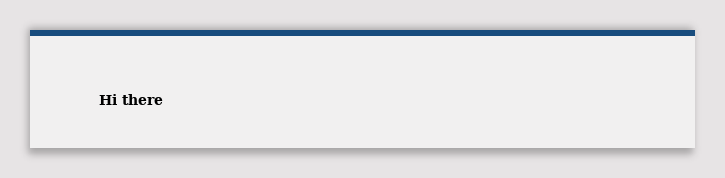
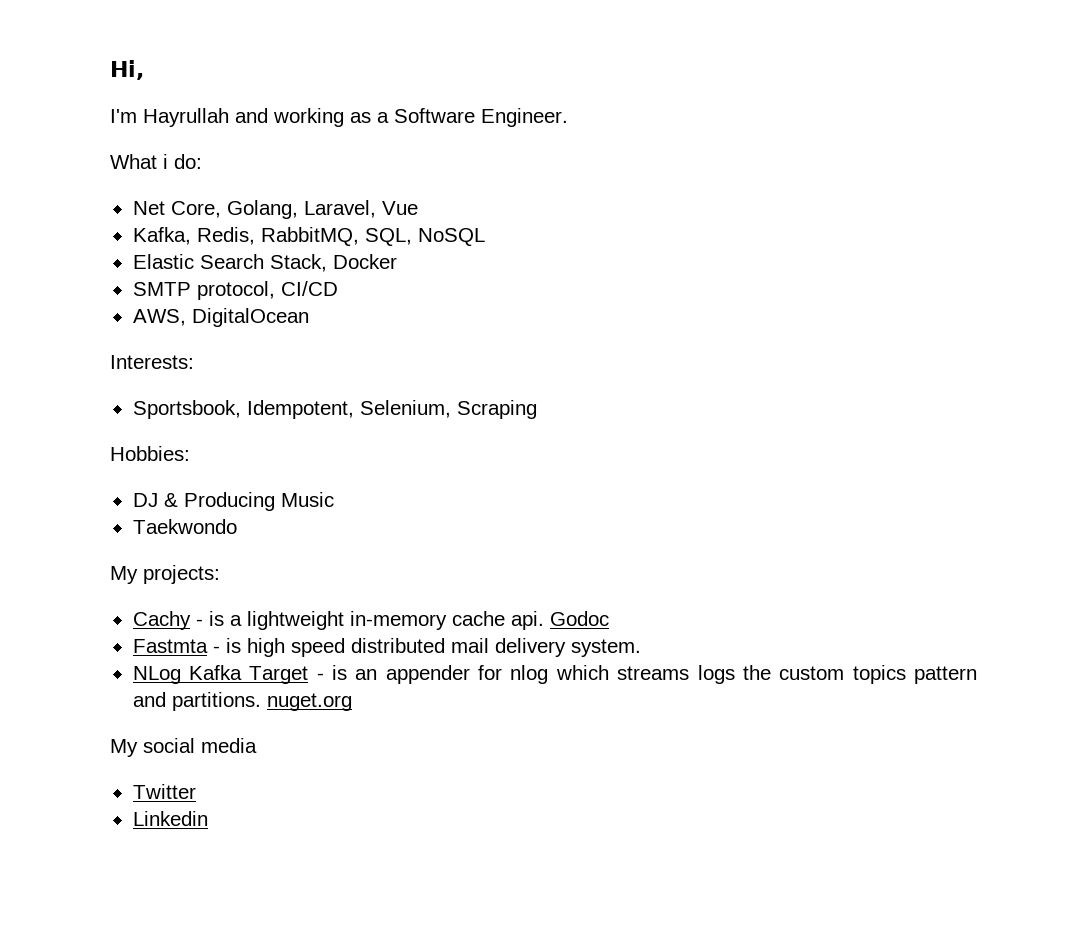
- Hi there
+ Hi,
+ I'm Hayrullah and working as a Software Engineer.
+ What i do:
+ Net Core, Golang, Laravel, Vue
+ Kafka, Redis, RabbitMQ, SQL, NoSQL
+ Elastic Search Stack, Docker
+ SMTP protocol, CI/CD
+ AWS, DigitalOcean
+ Interests:
+ Sportsbook, Idempotent, Selenium, Scraping
+ Hobbies:
+ DJ & Producing Music
+ Taekwondo
+ My projects:
+ Cachy - is a lightweight in-memory cache api. Godoc
+ Fastmta - is high speed distributed mail delivery system.
+ NLog Kafka Target - is an appender for nlog which streams logs the custom topics pattern and partitions. nuget.org
+ My social media
+ Twitter
+ Linkedin

